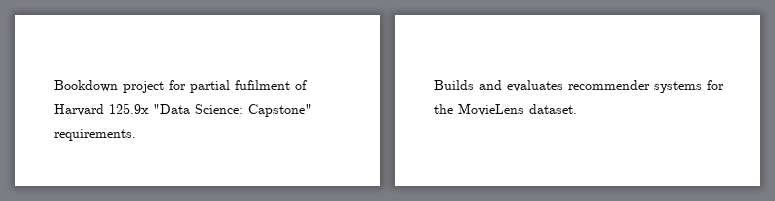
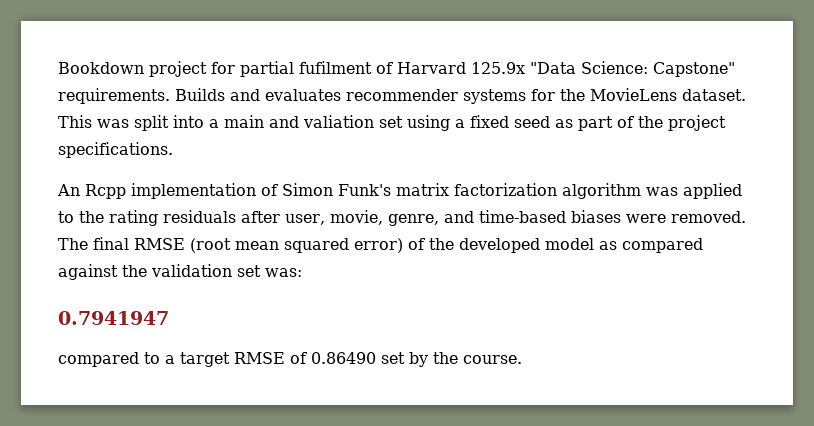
- Bookdown project for partial fufilment of Harvard 125.9x "Data Science: Capstone" requirements.
- Builds and evaluates recommender systems for the MovieLens dataset.
+ Bookdown project for partial fufilment of Harvard 125.9x "Data Science: Capstone" requirements. Builds and evaluates recommender systems for the MovieLens dataset.
+ This was split into a main and valiation set using a fixed seed as part of the project specifications.
+ An Rcpp implementation of Simon Funk's matrix factorization algorithm was applied to the rating residuals after user, movie, genre, and time-based biases were removed. The final RMSE (root mean squared error) of the developed model as compared against the validation set was:
+ 0.7941947
+ compared to a target RMSE of 0.86490 set by the course.

